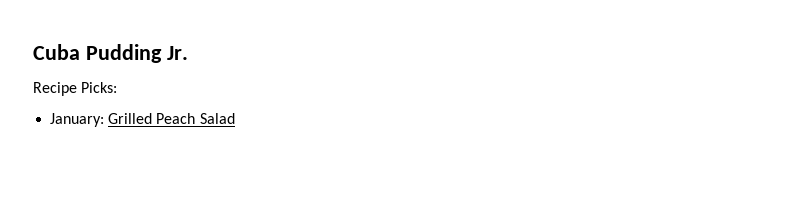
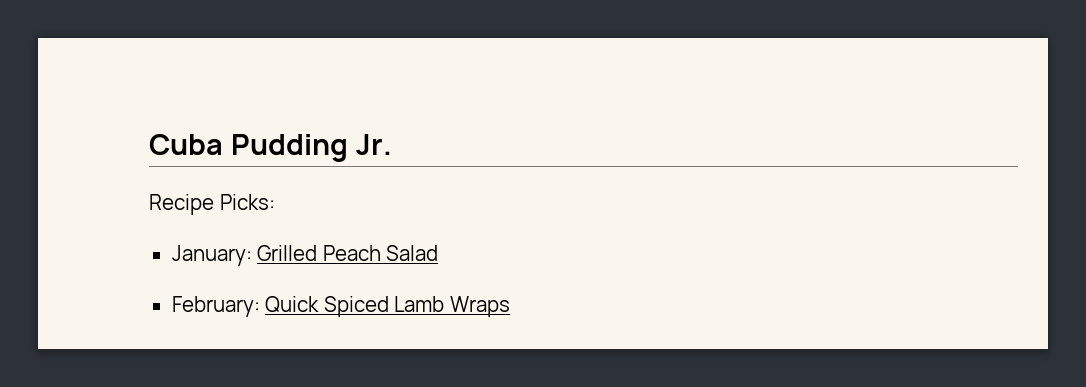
+ February: Quick Spiced Lamb Wraps

